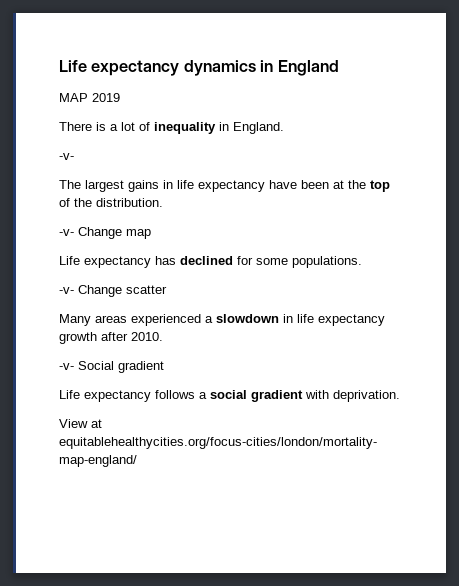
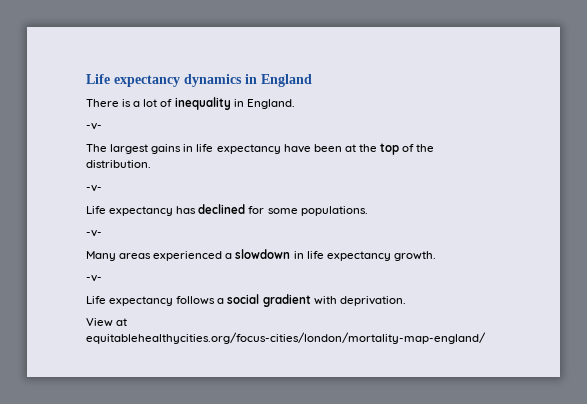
- MAP 2019
  The largest gains in life expectancy have been at the top of the distribution.
- -v- Change map
+ -v-
  Life expectancy has declined for some populations.
- -v- Change scatter
+ -v-
- Many areas experienced a slowdown in life expectancy growth after 2010.
- -v- Social gradient
+ Many areas experienced a slowdown in life expectancy growth.
+ -v-

